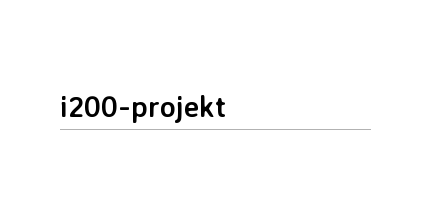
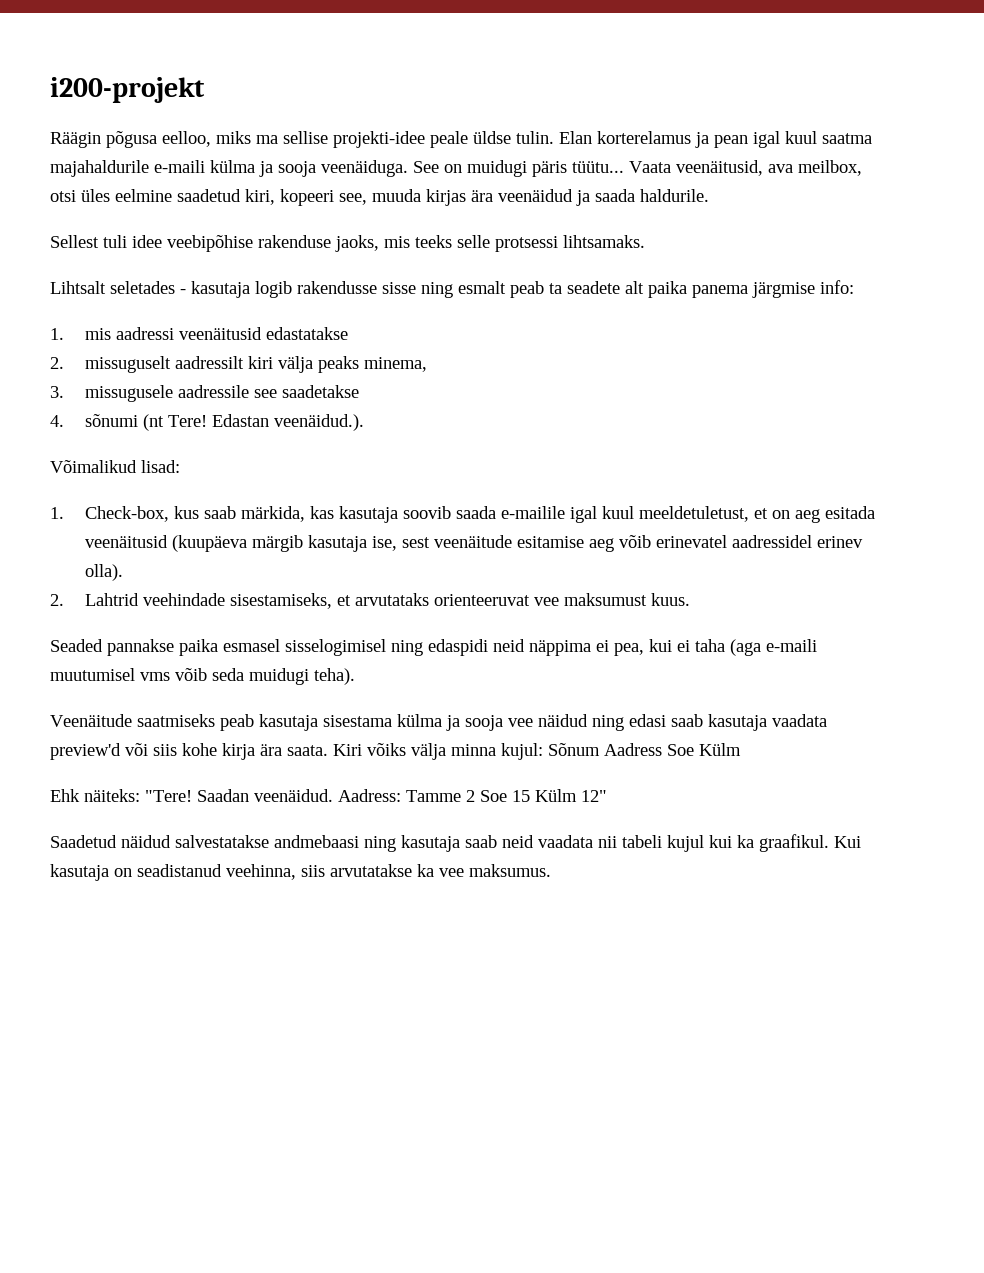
+ Räägin põgusa eelloo, miks ma sellise projekti-idee peale üldse tulin. Elan korterelamus ja pean igal kuul saatma majahaldurile e-maili külma ja sooja veenäiduga. See on muidugi päris tüütu... Vaata veenäitusid, ava meilbox, otsi üles eelmine saadetud kiri, kopeeri see, muuda kirjas ära veenäidud ja saada haldurile.
+ Sellest tuli idee veebipõhise rakenduse jaoks, mis teeks selle protsessi lihtsamaks.
+ Lihtsalt seletades - kasutaja logib rakendusse sisse ning esmalt peab ta seadete alt paika panema järgmise info:
+ 1. mis aadressi veenäitusid edastatakse
+ 2. missuguselt aadressilt kiri välja peaks minema,
+ 3. missugusele aadressile see saadetakse
+ 4. sõnumi (nt Tere! Edastan veenäidud.).
+ Võimalikud lisad:
+ 1. Check-box, kus saab märkida, kas kasutaja soovib saada e-mailile igal kuul meeldetuletust, et on aeg esitada veenäitusid (kuupäeva märgib kasutaja ise, sest veenäitude esitamise aeg võib erinevatel aadressidel erinev olla).
+ 2. Lahtrid veehindade sisestamiseks, et arvutataks orienteeruvat vee maksumust kuus.
+ Seaded pannakse paika esmasel sisselogimisel ning edaspidi neid näppima ei pea, kui ei taha (aga e-maili muutumisel vms võib seda muidugi teha).
+ Veenäitude saatmiseks peab kasutaja sisestama külma ja sooja vee näidud ning edasi saab kasutaja vaadata preview'd või siis kohe kirja ära saata. Kiri võiks välja minna kujul: Sõnum Aadress Soe Külm
+ Ehk näiteks: "Tere! Saadan veenäidud. Aadress: Tamme 2 Soe 15 Külm 12"
+ Saadetud näidud salvestatakse andmebaasi ning kasutaja saab neid vaadata nii tabeli kujul kui ka graafikul. Kui kasutaja on seadistanud veehinna, siis arvutatakse ka vee maksumus.

